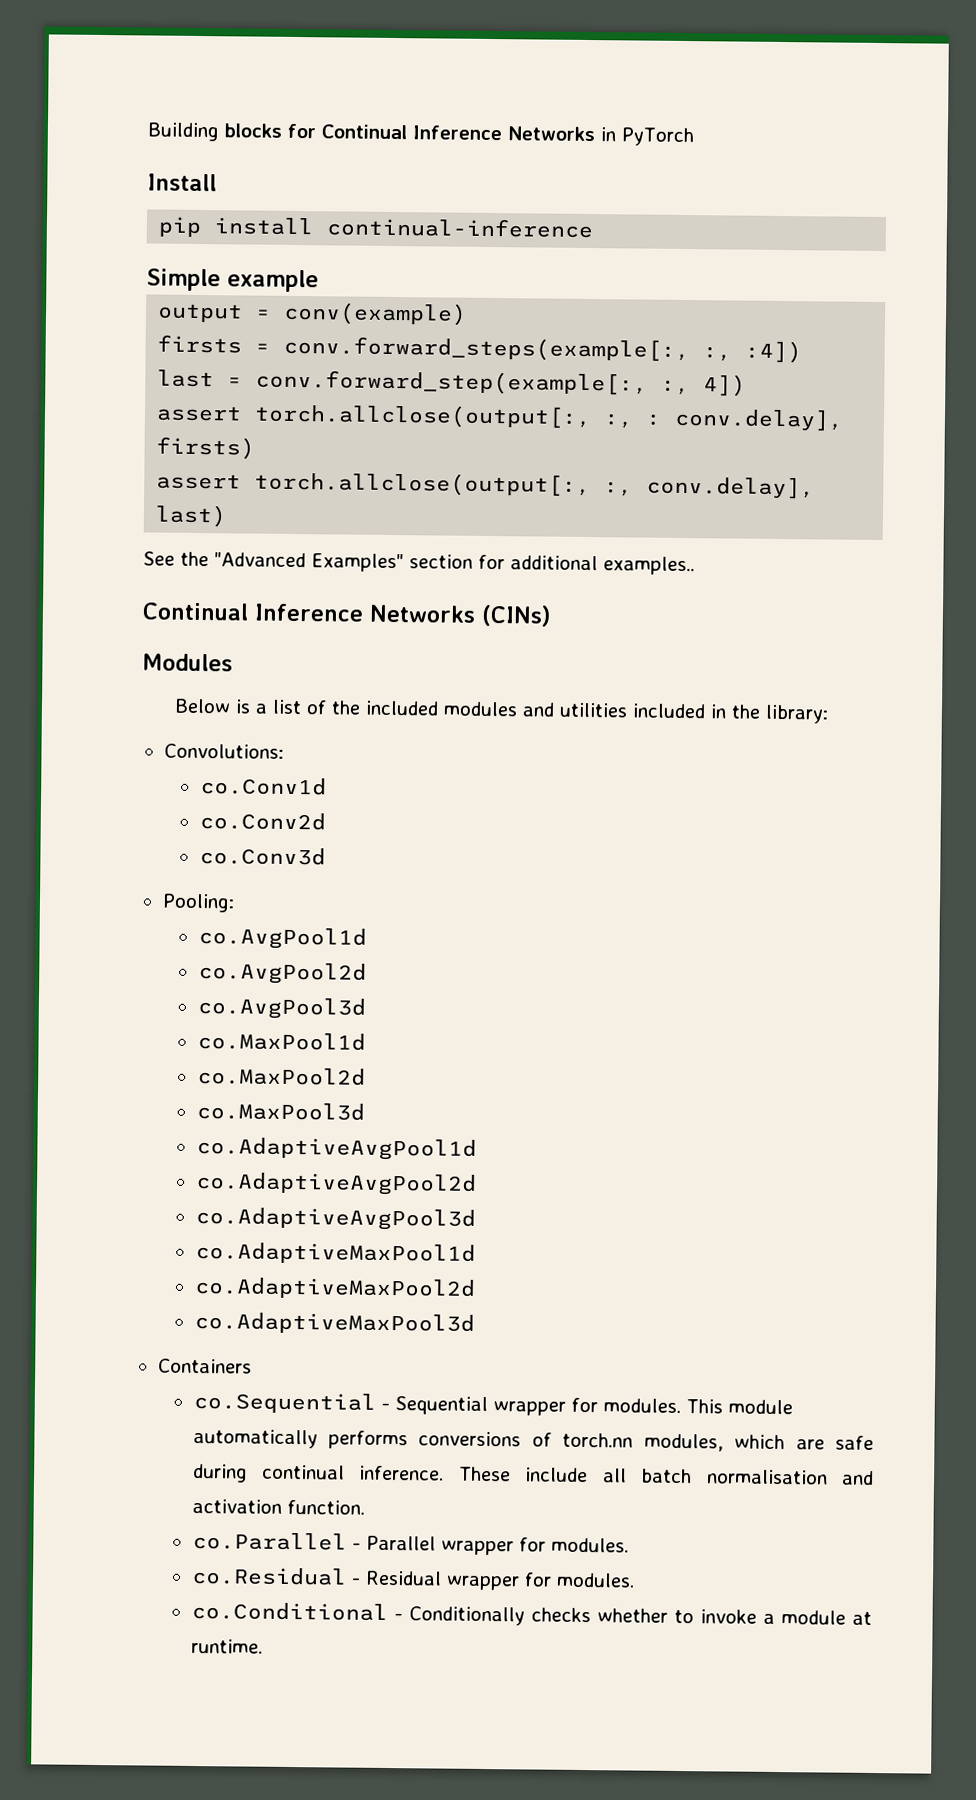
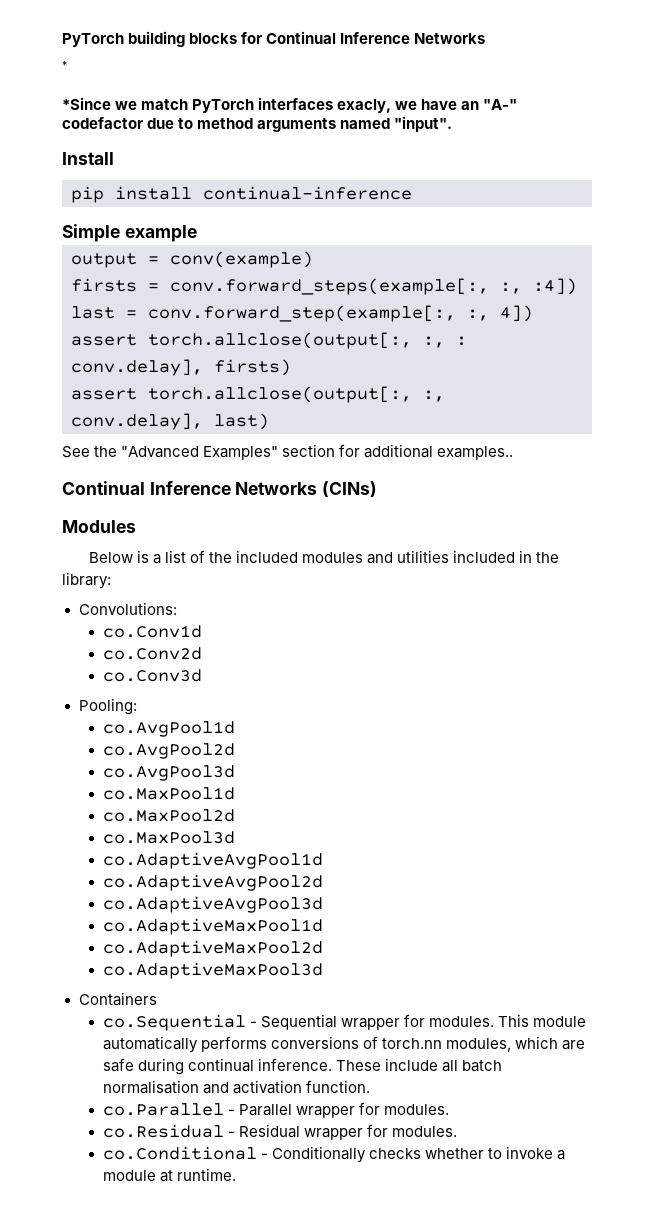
- Building blocks for Continual Inference Networks in PyTorch
+ PyTorch building blocks for Continual Inference Networks
+ *
+ *Since we match PyTorch interfaces exacly, we have an "A-" codefactor due to method arguments named "input".

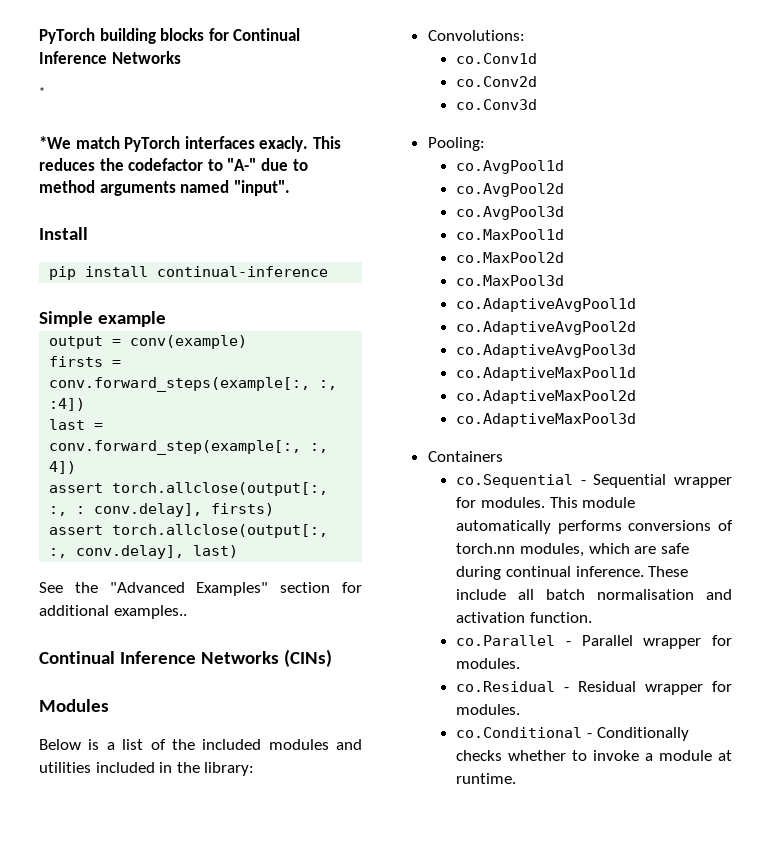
- *Since we match PyTorch interfaces exacly, we have an "A-" codefactor due to method arguments named "input".
+ *We match PyTorch interfaces exacly. This reduces the codefactor to "A-" due to method arguments named "input".

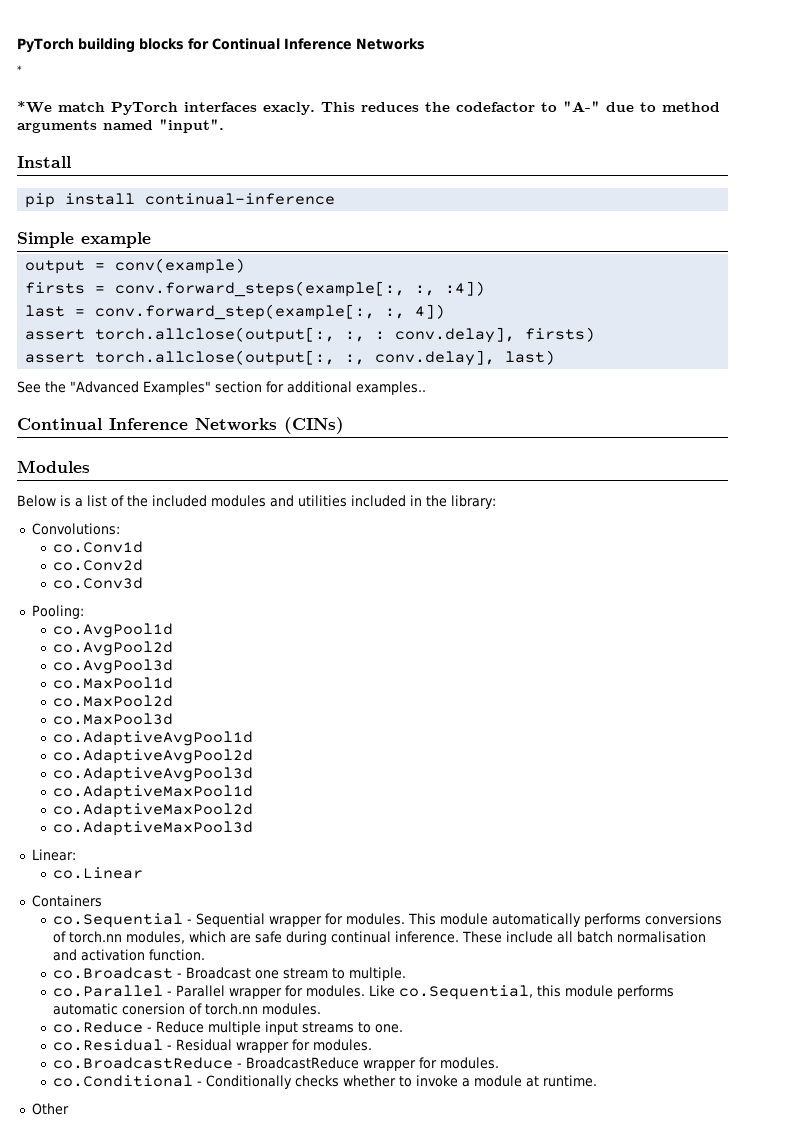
+ Linear:
+ co.Linear
+ co.Broadcast - Broadcast one stream to multiple.
+ Like co.Sequential, this module performs automatic conersion of torch.nn modules.
+ co.Reduce - Reduce multiple input streams to one.
+ co.BroadcastReduce - BroadcastReduce wrapper for modules.
+ Other

